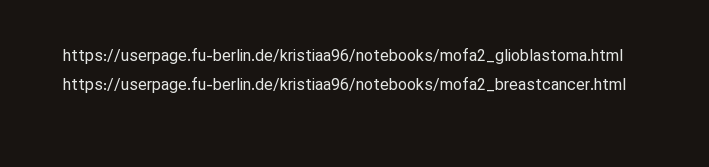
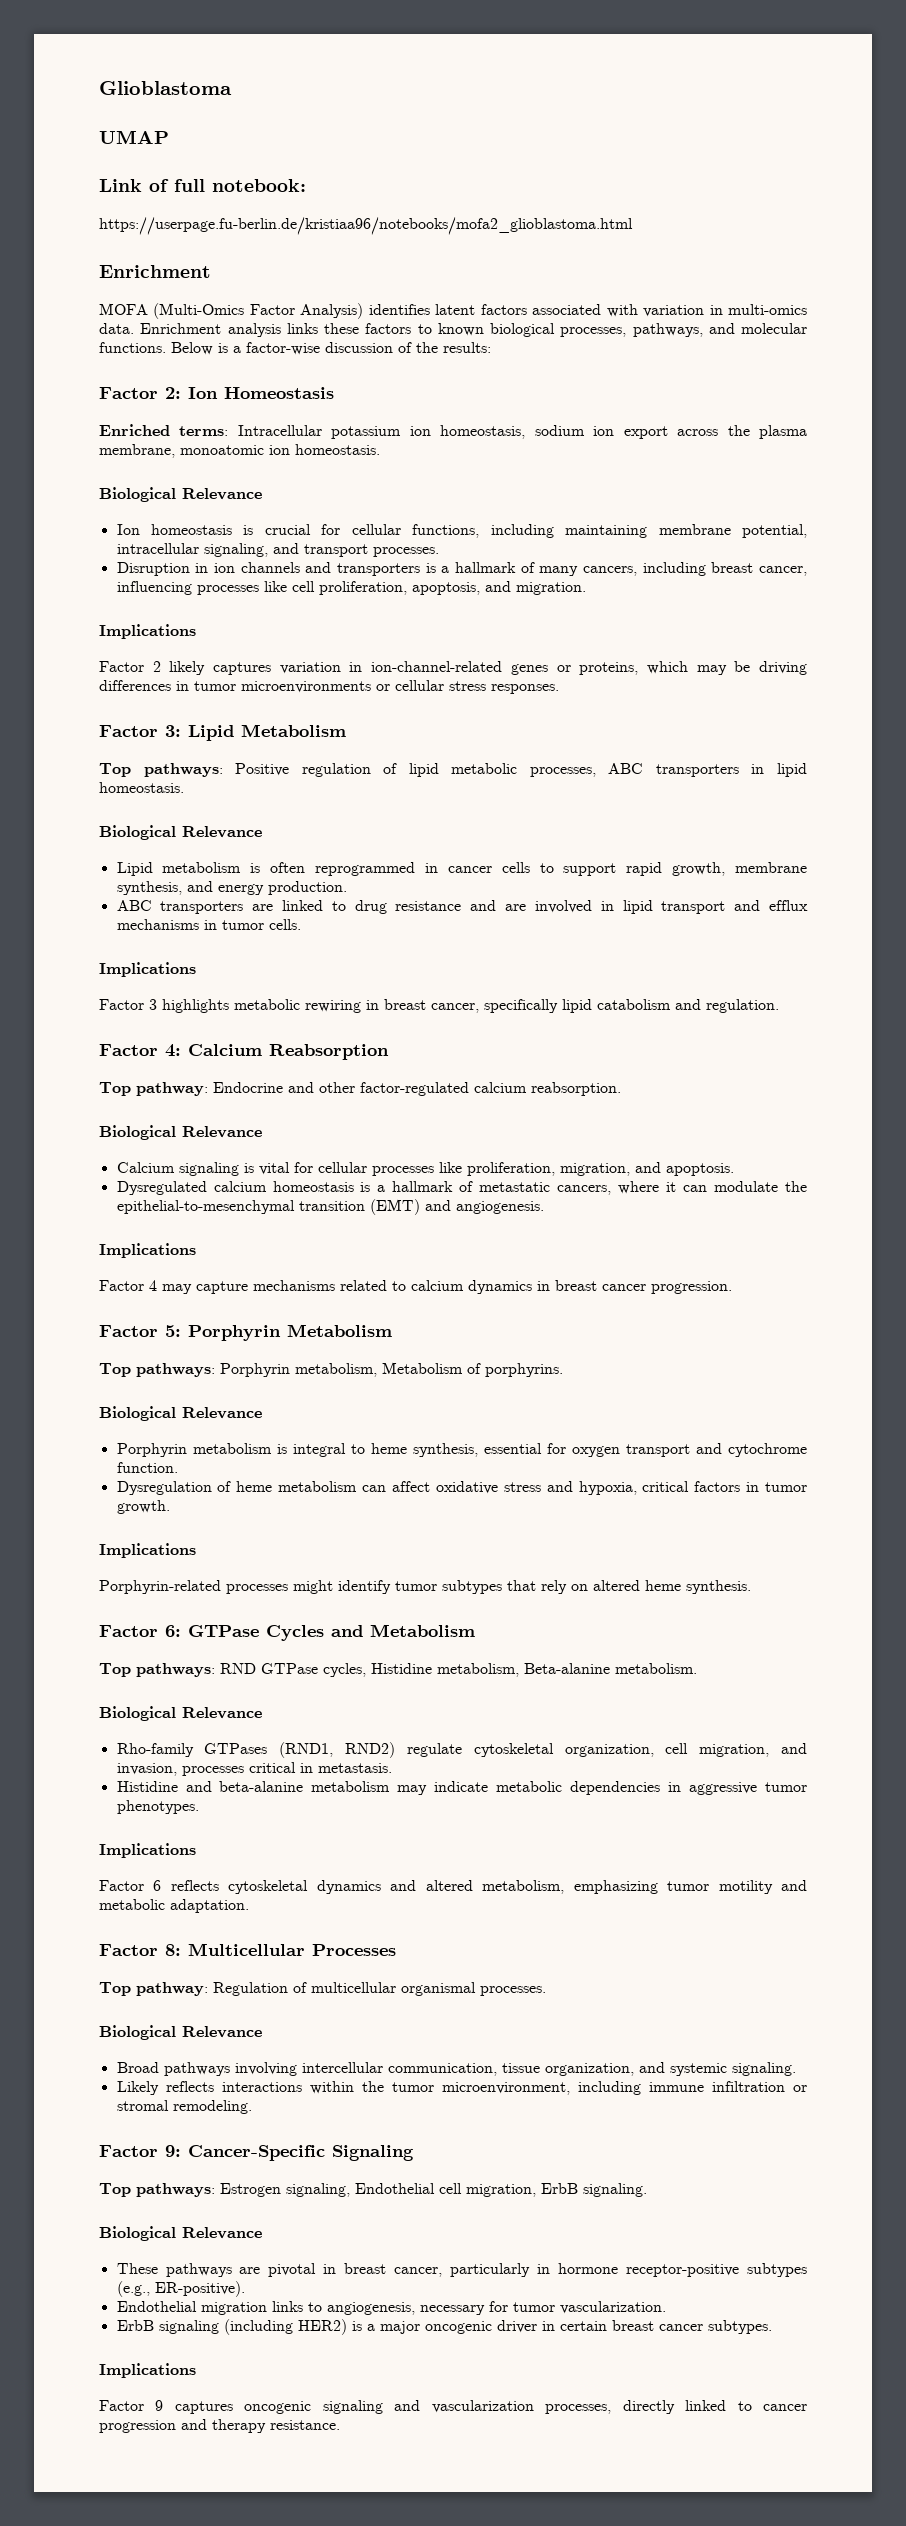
+ Glioblastoma
+ UMAP
+ Link of full notebook:
  https://userpage.fu-berlin.de/kristiaa96/notebooks/mofa2_glioblastoma.html
- https://userpage.fu-berlin.de/kristiaa96/notebooks/mofa2_breastcancer.html
+ Enrichment
+ MOFA (Multi-Omics Factor Analysis) identifies latent factors associated with variation in multi-omics data. Enrichment analysis links these factors to known biological processes, pathways, and molecular functions. Below is a factor-wise discussion of the results:
+ Factor 2: Ion Homeostasis
+ Enriched terms: Intracellular potassium ion homeostasis, sodium ion export across the plasma membrane, monoatomic ion homeostasis.
+ Biological Relevance
+ Ion homeostasis is crucial for cellular functions, including maintaining membrane potential, intracellular signaling, and transport processes.
+ Disruption in ion channels and transporters is a hallmark of many cancers, including breast cancer, influencing processes like cell proliferation, apoptosis, and migration.
+ Implications
+ Factor 2 likely captures variation in ion-channel-related genes or proteins, which may be driving differences in tumor microenvironments or cellular stress responses.
+ Factor 3: Lipid Metabolism
+ Top pathways: Positive regulation of lipid metabolic processes, ABC transporters in lipid homeostasis.
+ Biological Relevance
+ Lipid metabolism is often reprogrammed in cancer cells to support rapid growth, membrane synthesis, and energy production.
+ ABC transporters are linked to drug resistance and are involved in lipid transport and efflux mechanisms in tumor cells.
+ Implications
+ Factor 3 highlights metabolic rewiring in breast cancer, specifically lipid catabolism and regulation.
+ Factor 4: Calcium Reabsorption
+ Top pathway: Endocrine and other factor-regulated calcium reabsorption.
+ Biological Relevance
+ Calcium signaling is vital for cellular processes like proliferation, migration, and apoptosis.
+ Dysregulated calcium homeostasis is a hallmark of metastatic cancers, where it can modulate the epithelial-to-mesenchymal transition (EMT) and angiogenesis.
+ Implications
+ Factor 4 may capture mechanisms related to calcium dynamics in breast cancer progression.
+ Factor 5: Porphyrin Metabolism
+ Top pathways: Porphyrin metabolism, Metabolism of porphyrins.
+ Biological Relevance
+ Porphyrin metabolism is integral to heme synthesis, essential for oxygen transport and cytochrome function.
+ Dysregulation of heme metabolism can affect oxidative stress and hypoxia, critical factors in tumor growth.
+ Implications
+ Porphyrin-related processes might identify tumor subtypes that rely on altered heme synthesis.
+ Factor 6: GTPase Cycles and Metabolism
+ Top pathways: RND GTPase cycles, Histidine metabolism, Beta-alanine metabolism.
+ Biological Relevance
+ Rho-family GTPases (RND1, RND2) regulate cytoskeletal organization, cell migration, and invasion, processes critical in metastasis.
+ Histidine and beta-alanine metabolism may indicate metabolic dependencies in aggressive tumor phenotypes.
+ Implications
+ Factor 6 reflects cytoskeletal dynamics and altered metabolism, emphasizing tumor motility and metabolic adaptation.
+ Factor 8: Multicellular Processes
+ Top pathway: Regulation of multicellular organismal processes.
+ Biological Relevance
+ Broad pathways involving intercellular communication, tissue organization, and systemic signaling.
+ Likely reflects interactions within the tumor microenvironment, including immune infiltration or stromal remodeling.
+ Factor 9: Cancer-Specific Signaling
+ Top pathways: Estrogen signaling, Endothelial cell migration, ErbB signaling.
+ Biological Relevance
+ These pathways are pivotal in breast cancer, particularly in hormone receptor-positive subtypes (e.g., ER-positive).
+ Endothelial migration links to angiogenesis, necessary for tumor vascularization.
+ ErbB signaling (including HER2) is a major oncogenic driver in certain breast cancer subtypes.
+ Implications
+ Factor 9 captures oncogenic signaling and vascularization processes, directly linked to cancer progression and therapy resistance.

